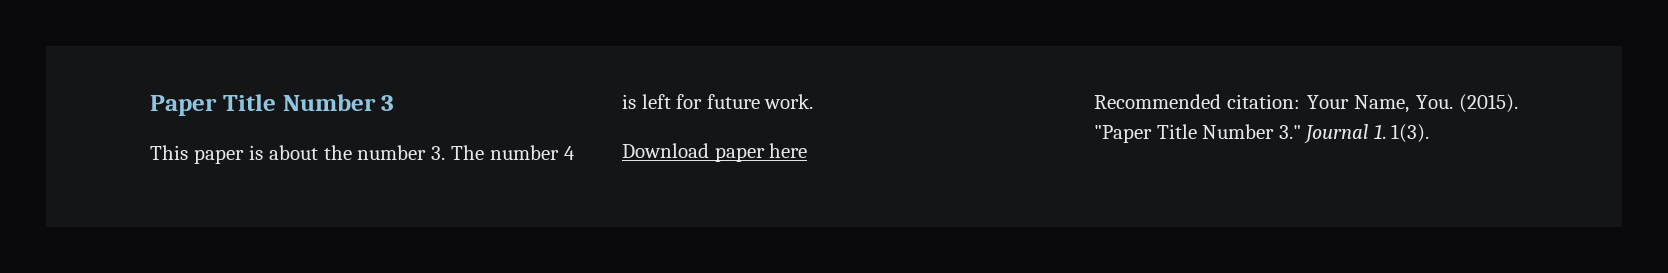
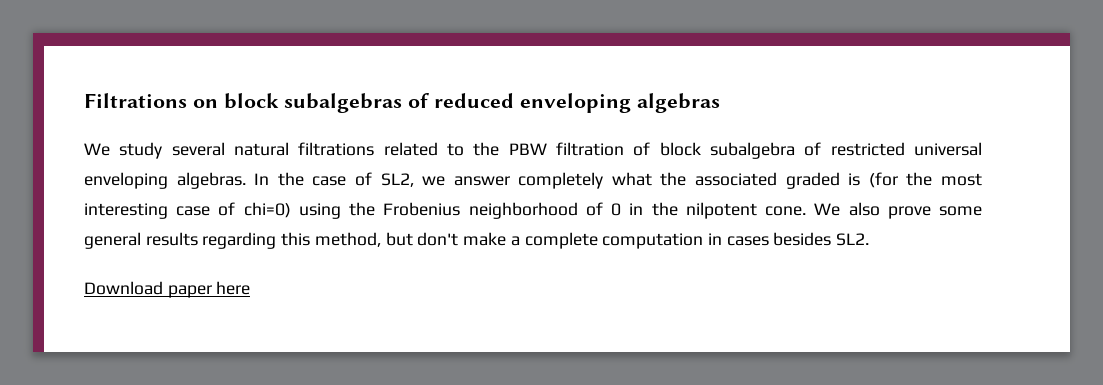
- Paper Title Number 3
- This paper is about the number 3. The number 4 is left for future work.
+ Filtrations on block subalgebras of reduced enveloping algebras
+ We study several natural filtrations related to the PBW filtration of block subalgebra of restricted universal enveloping algebras. In the case of SL2, we answer completely what the associated graded is (for the most interesting case of chi=0) using the Frobenius neighborhood of 0 in the nilpotent cone. We also prove some general results regarding this method, but don't make a complete computation in cases besides SL2.
  Download paper here
- Recommended citation: Your Name, You. (2015). "Paper Title Number 3." Journal 1. 1(3).

